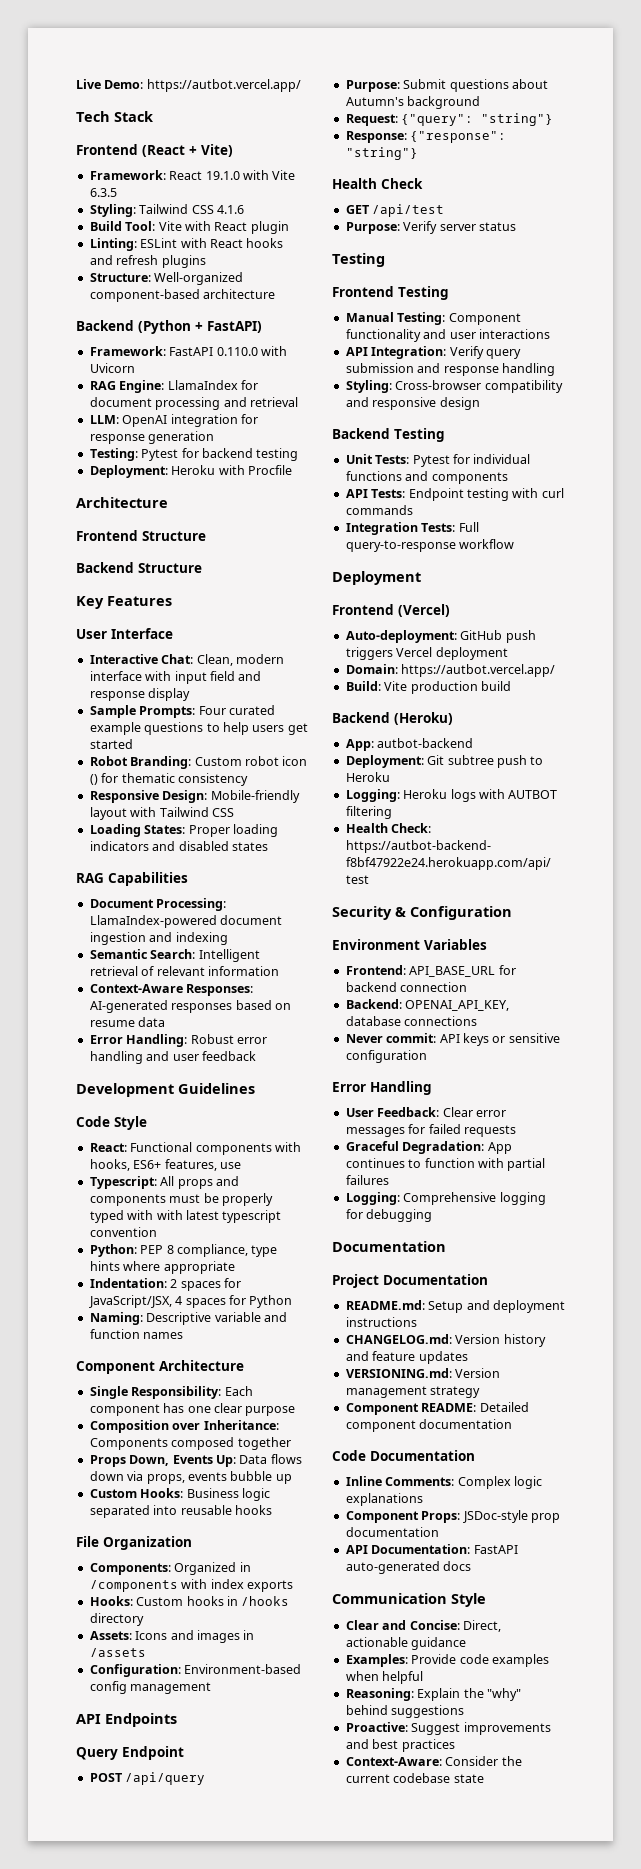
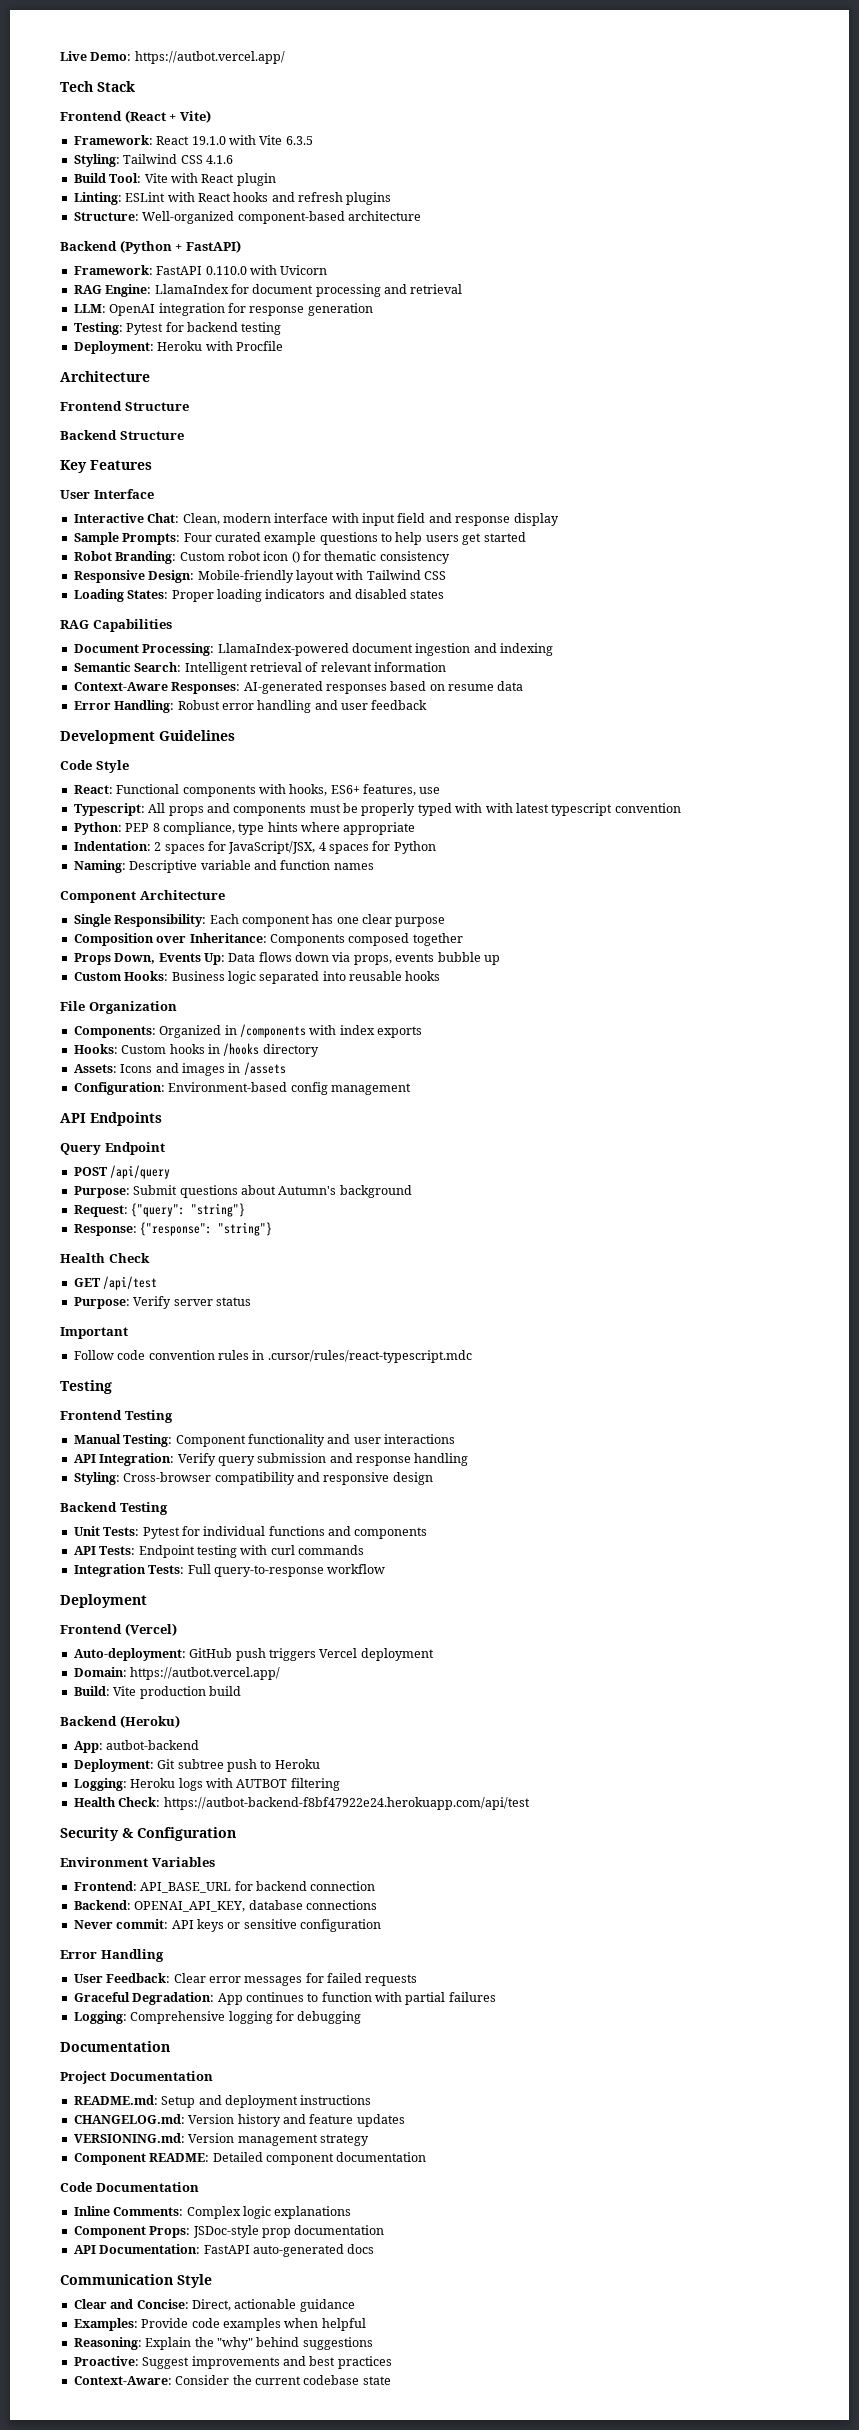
+ Important
+ Follow code convention rules in .cursor/rules/react-typescript.mdc

